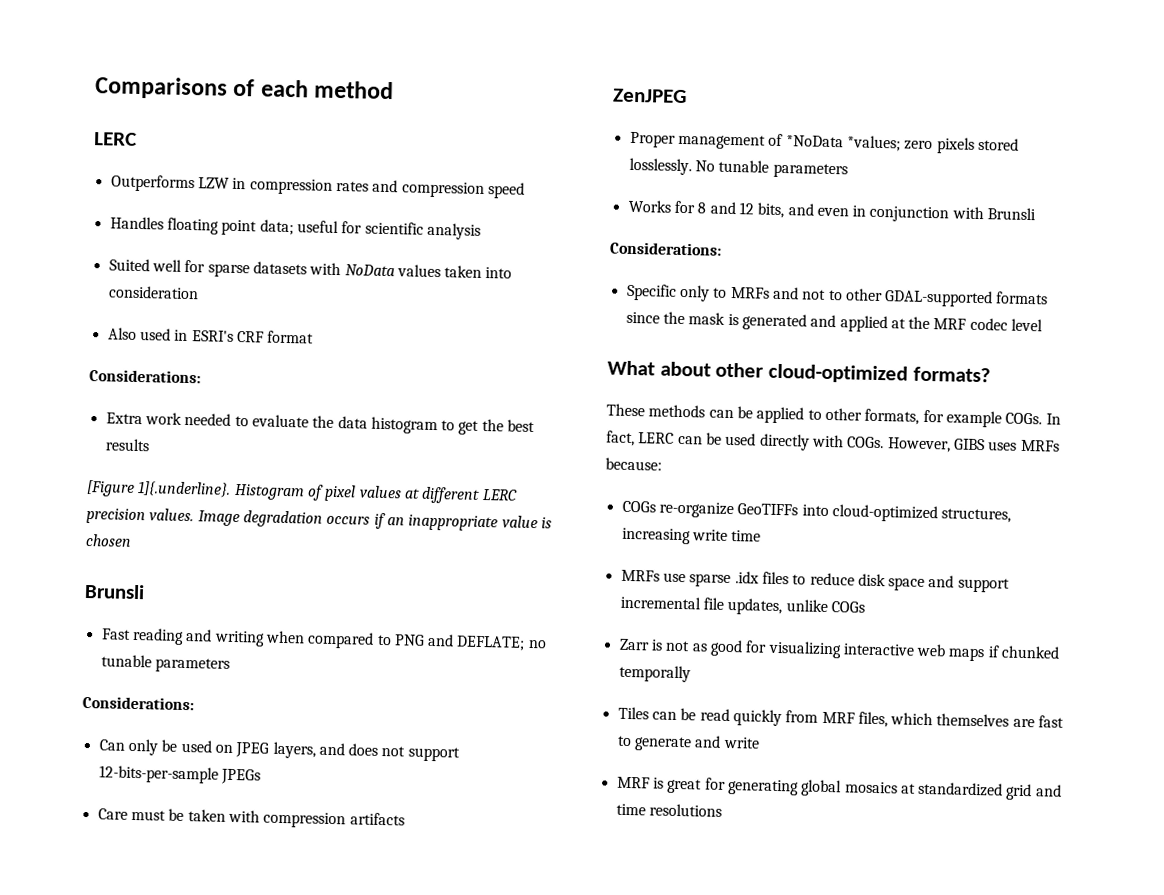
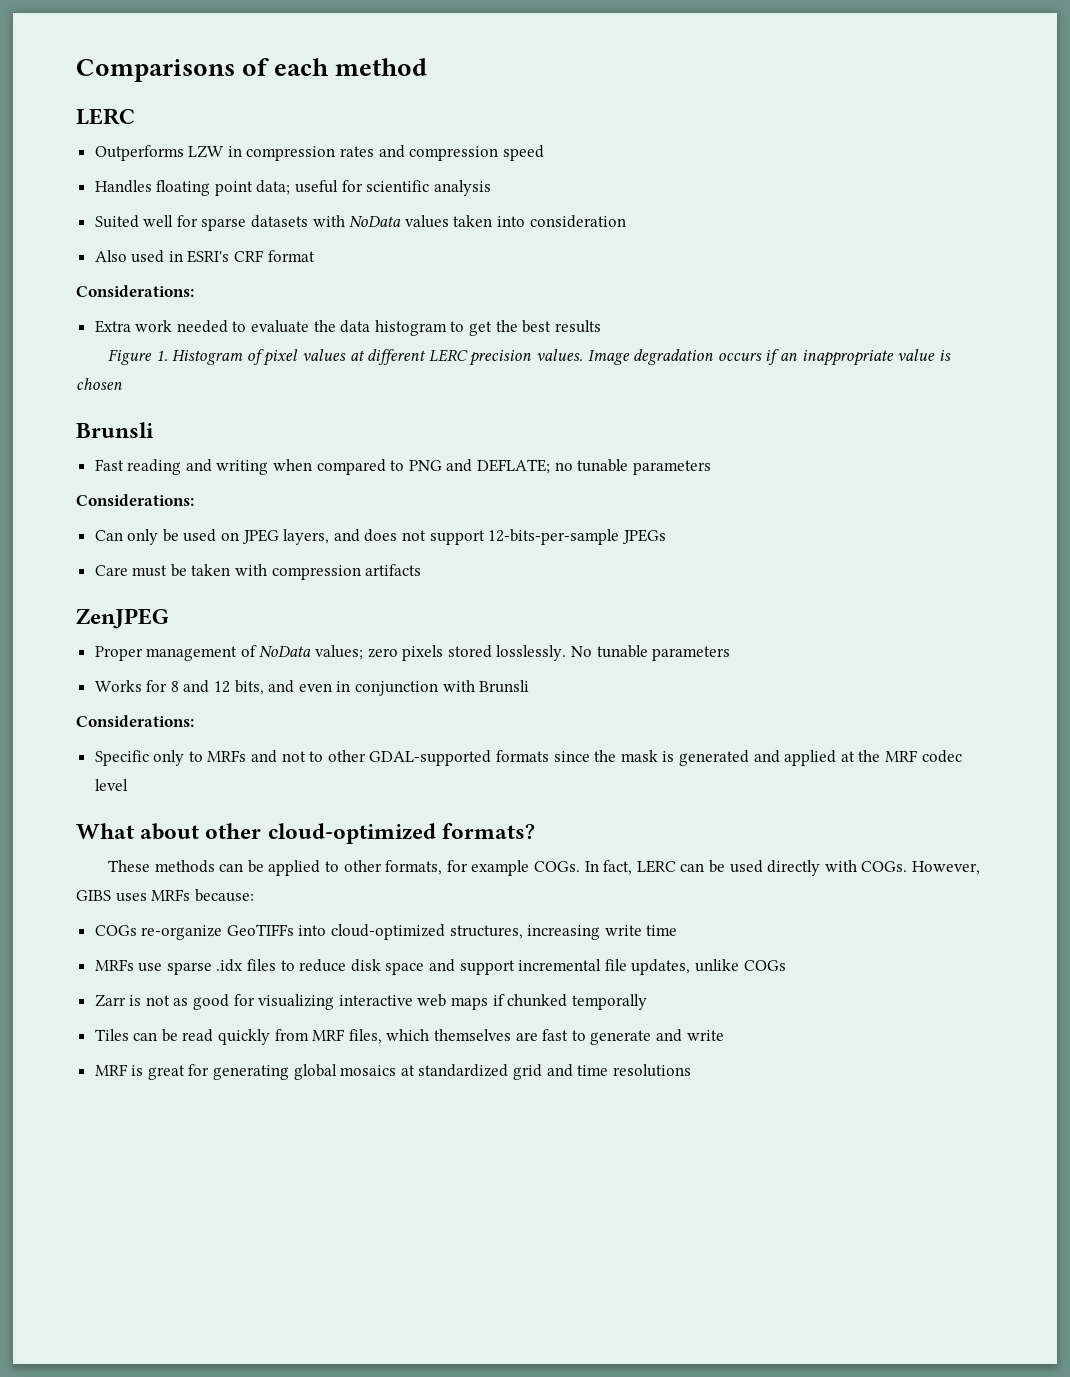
- [Figure 1]{.underline}. Histogram of pixel values at different LERC precision values.
+ Figure 1. Histogram of pixel values at different LERC precision values.
- Proper management of *NoData *values; zero pixels stored losslessly.
+ Proper management of NoData values; zero pixels stored losslessly.

